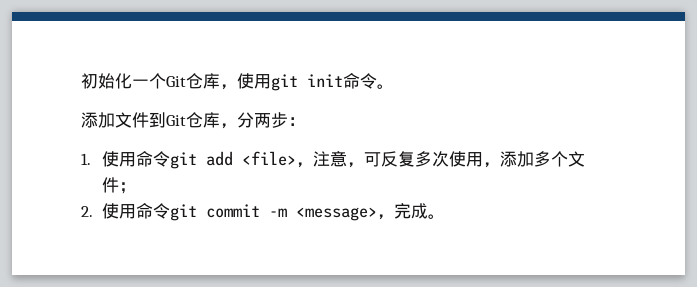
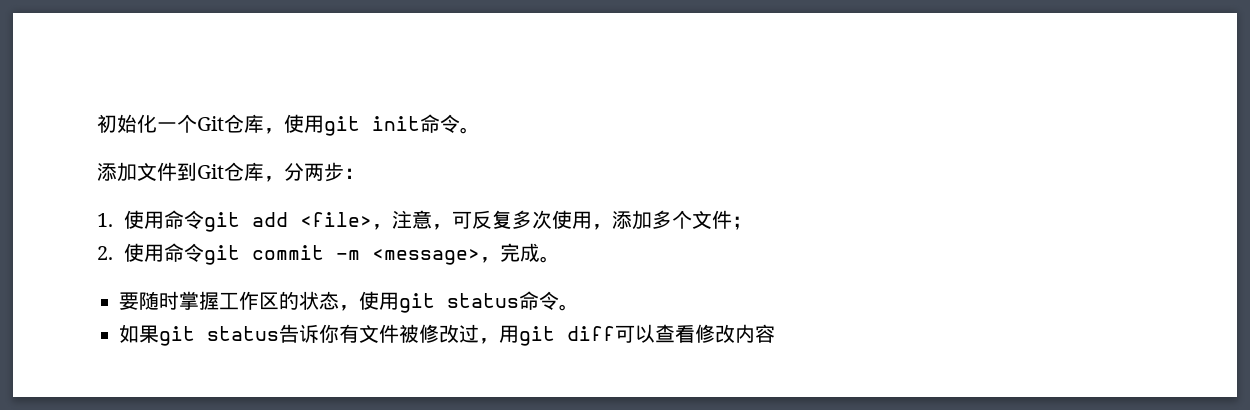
+ 要随时掌握工作区的状态，使用git status命令。
+ 如果git status告诉你有文件被修改过，用git diff可以查看修改内容

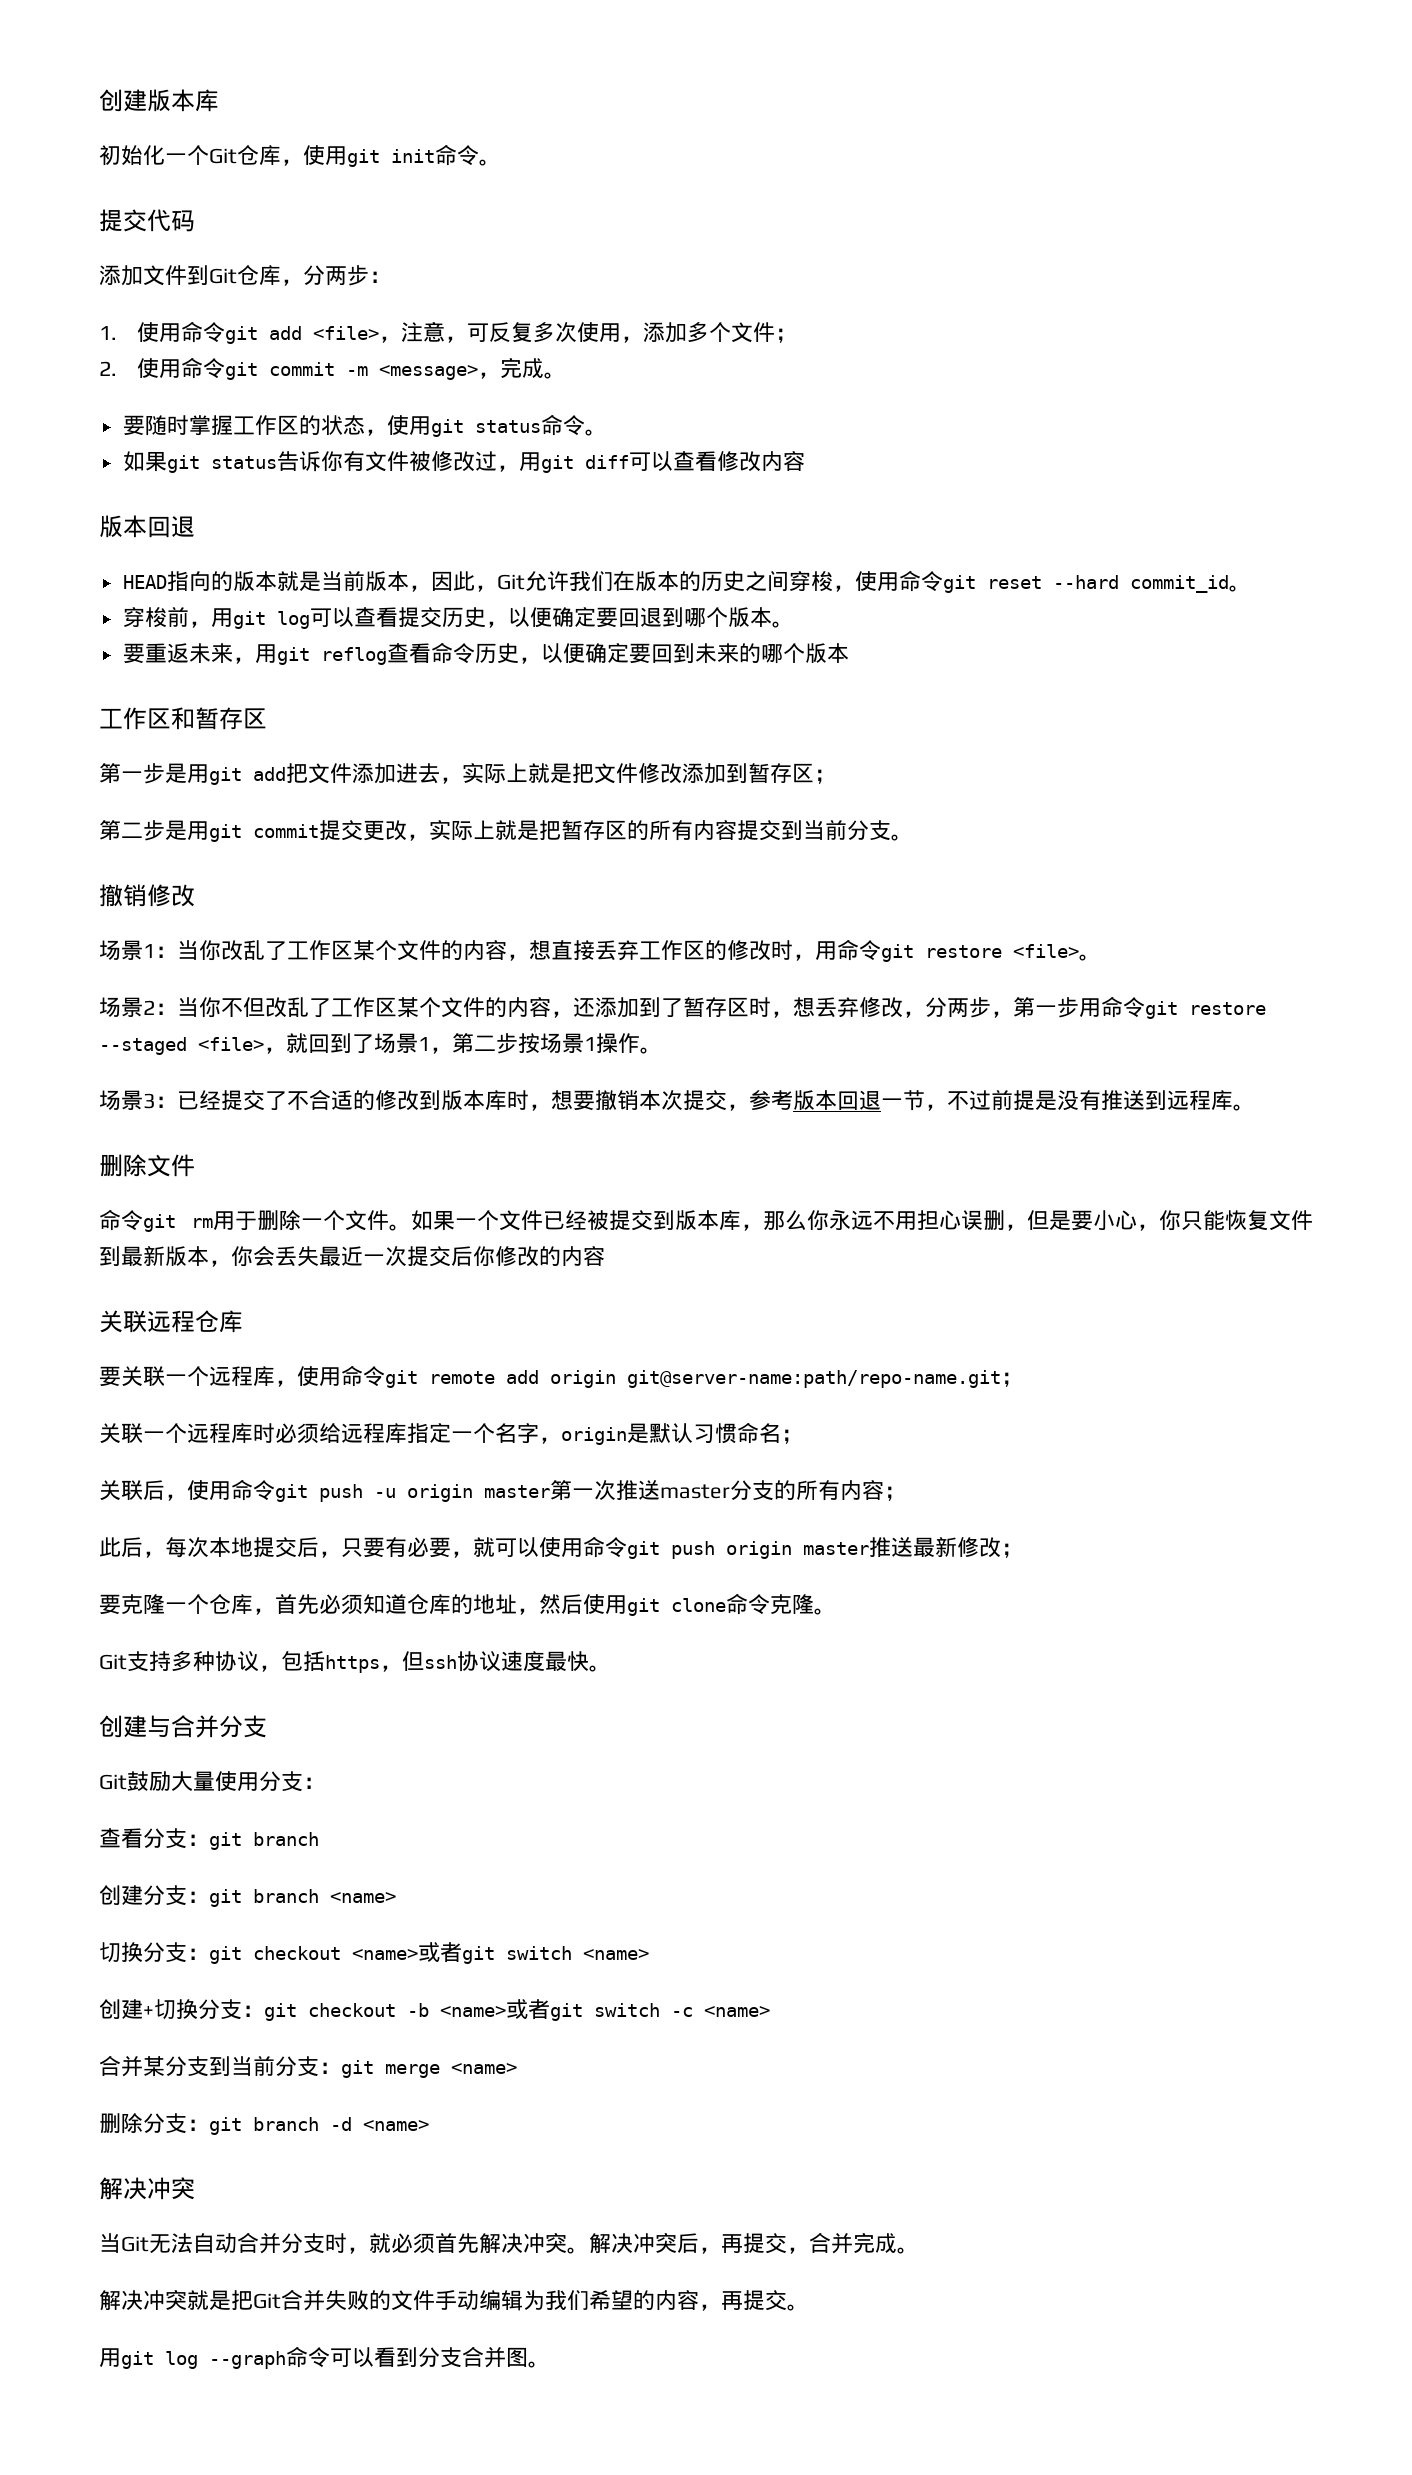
+ 创建版本库
+ 提交代码
  如果git status告诉你有文件被修改过，用git diff可以查看修改内容
+ 版本回退
+ HEAD指向的版本就是当前版本，因此，Git允许我们在版本的历史之间穿梭，使用命令git reset --hard commit_id。
+ 穿梭前，用git log可以查看提交历史，以便确定要回退到哪个版本。
+ 要重返未来，用git reflog查看命令历史，以便确定要回到未来的哪个版本
+ 工作区和暂存区
+ 第一步是用git add把文件添加进去，实际上就是把文件修改添加到暂存区；
+ 第二步是用git commit提交更改，实际上就是把暂存区的所有内容提交到当前分支。
+ 撤销修改
+ 场景1：当你改乱了工作区某个文件的内容，想直接丢弃工作区的修改时，用命令git restore <file>。
+ 场景2：当你不但改乱了工作区某个文件的内容，还添加到了暂存区时，想丢弃修改，分两步，第一步用命令git restore --staged <file>，就回到了场景1，第二步按场景1操作。
+ 场景3：已经提交了不合适的修改到版本库时，想要撤销本次提交，参考版本回退一节，不过前提是没有推送到远程库。
+ 删除文件
+ 命令git rm用于删除一个文件。如果一个文件已经被提交到版本库，那么你永远不用担心误删，但是要小心，你只能恢复文件到最新版本，你会丢失最近一次提交后你修改的内容
+ 关联远程仓库
+ 要关联一个远程库，使用命令git remote add origin git@server-name:path/repo-name.git；
+ 关联一个远程库时必须给远程库指定一个名字，origin是默认习惯命名；
+ 关联后，使用命令git push -u origin master第一次推送master分支的所有内容；
+ 此后，每次本地提交后，只要有必要，就可以使用命令git push origin master推送最新修改；
+ 要克隆一个仓库，首先必须知道仓库的地址，然后使用git clone命令克隆。
+ Git支持多种协议，包括https，但ssh协议速度最快。
+ 创建与合并分支
+ Git鼓励大量使用分支：
+ 查看分支：git branch
+ 创建分支：git branch <name>
+ 切换分支：git checkout <name>或者git switch <name>
+ 创建+切换分支：git checkout -b <name>或者git switch -c <name>
+ 合并某分支到当前分支：git merge <name>
+ 删除分支：git branch -d <name>
+ 解决冲突
+ 当Git无法自动合并分支时，就必须首先解决冲突。解决冲突后，再提交，合并完成。
+ 解决冲突就是把Git合并失败的文件手动编辑为我们希望的内容，再提交。
+ 用git log --graph命令可以看到分支合并图。

